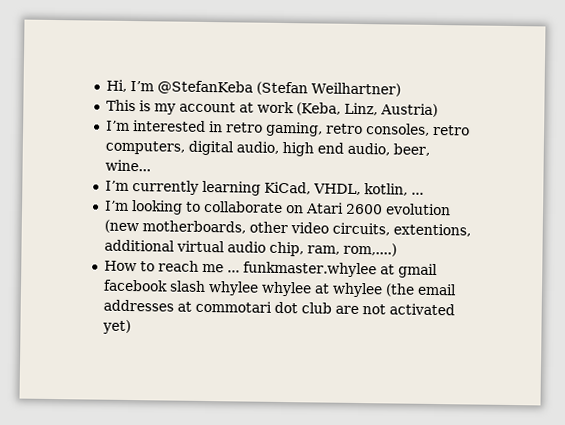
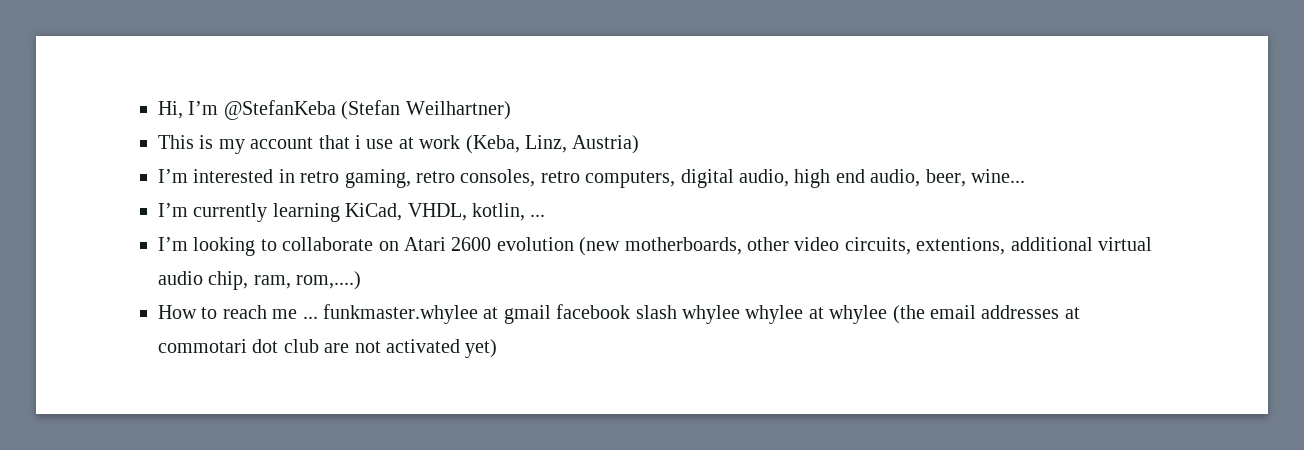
- This is my account at work (Keba, Linz, Austria)
+ This is my account that i use at work (Keba, Linz, Austria)

